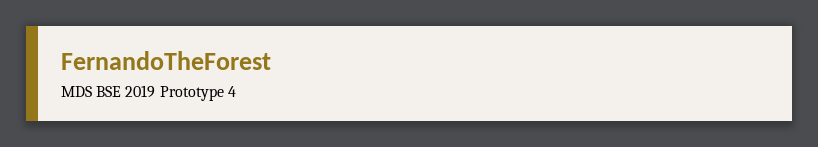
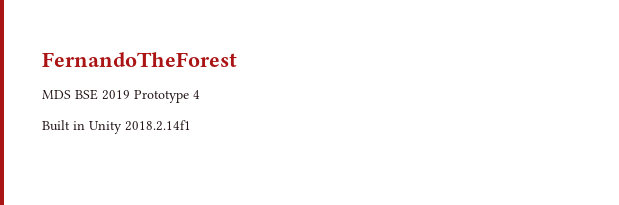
+ Built in Unity 2018.2.14f1

